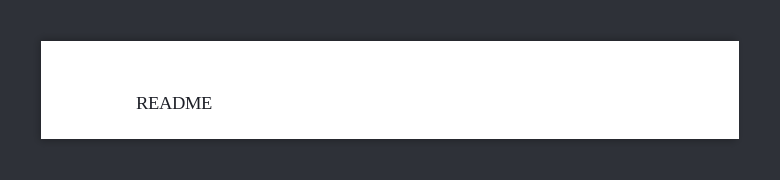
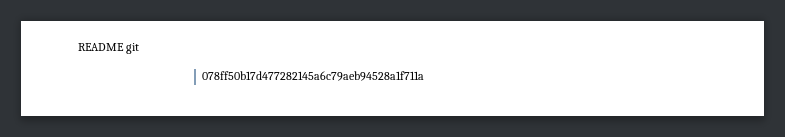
- README
+ README git
+ 078ff50b17d477282145a6c79aeb94528a1f711a

